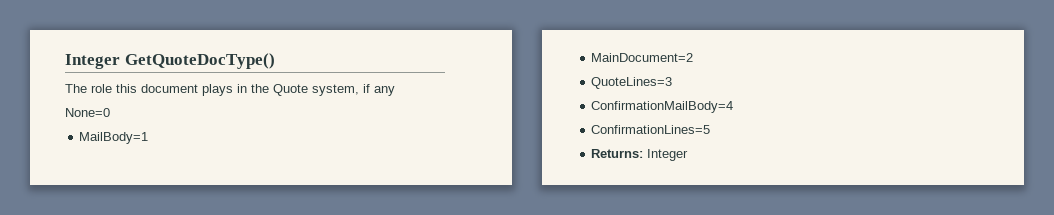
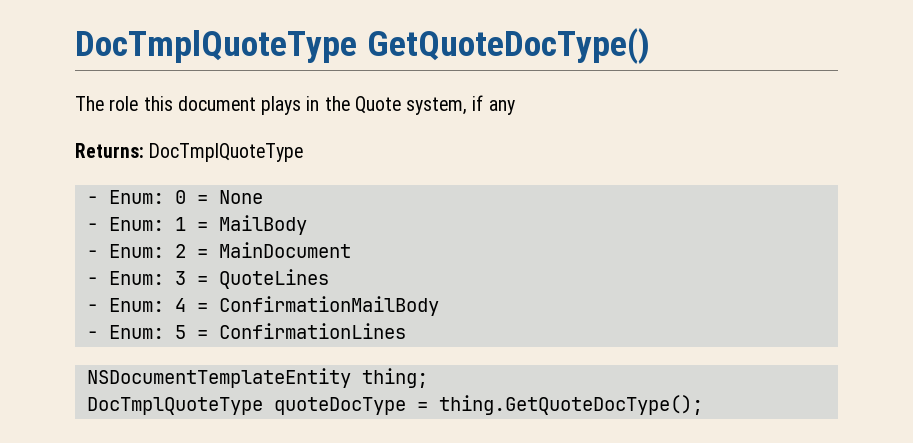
- Integer GetQuoteDocType()
+ DocTmplQuoteType GetQuoteDocType()
- None=0
- MailBody=1
- MainDocument=2
- QuoteLines=3
- ConfirmationMailBody=4
- ConfirmationLines=5
- Returns: Integer
+ Returns: DocTmplQuoteType
+ - Enum: 0 = None
+ - Enum: 1 = MailBody
+ - Enum: 2 = MainDocument
+ - Enum: 3 = QuoteLines
+ - Enum: 4 = ConfirmationMailBody
+ - Enum: 5 = ConfirmationLines
+ NSDocumentTemplateEntity thing;
+ DocTmplQuoteType quoteDocType = thing.GetQuoteDocType();

